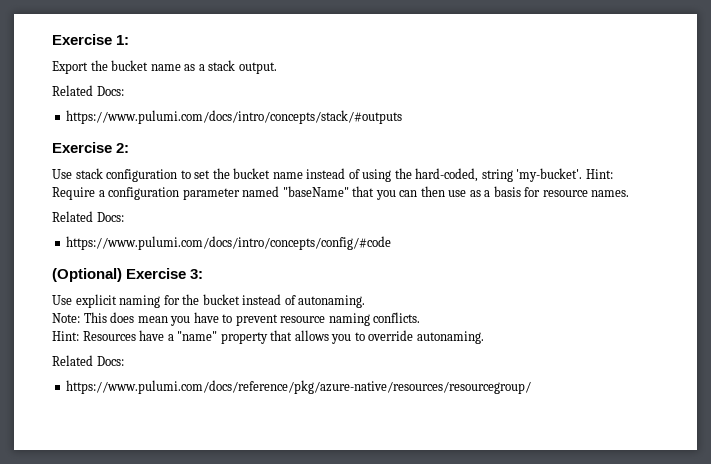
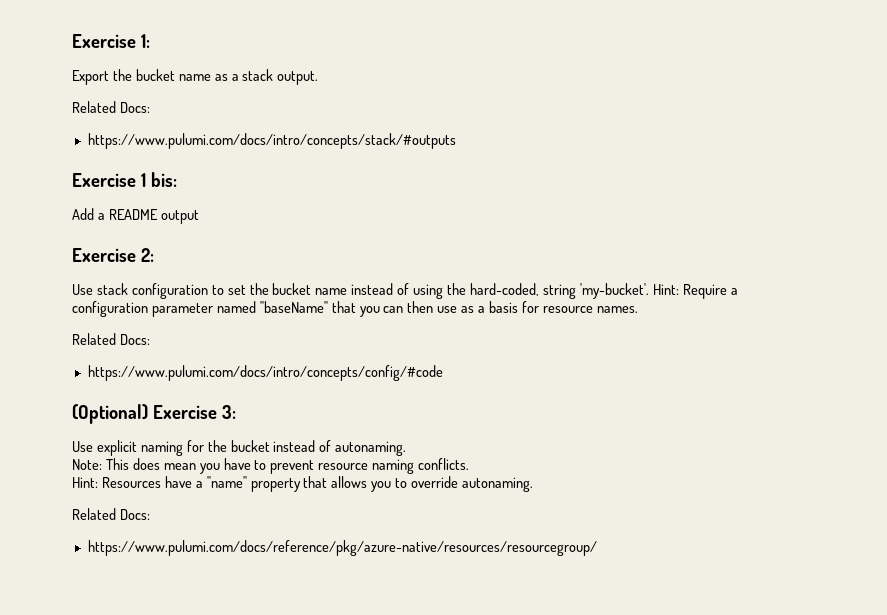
+ Exercise 1 bis:
+ Add a README output

